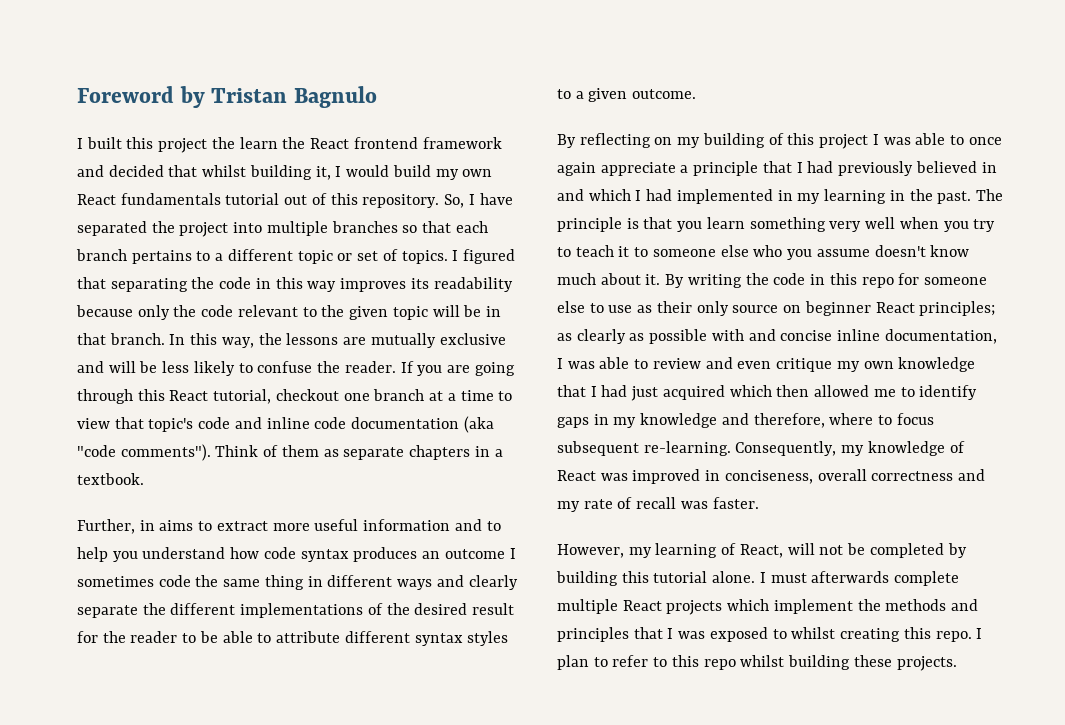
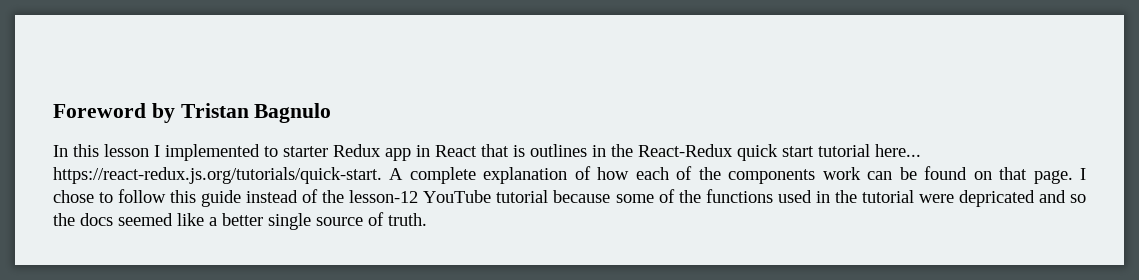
- I built this project the learn the React frontend framework and decided that whilst building it, I would build my own React fundamentals tutorial out of this repository. So, I have separated the project into multiple branches so that each branch pertains to a different topic or set of topics. I figured that separating the code in this way improves its readability because only the code relevant to the given topic will be in that branch. In this way, the lessons are mutually exclusive and will be less likely to confuse the reader. If you are going through this React tutorial, checkout one branch at a time to view that topic's code and inline code documentation (aka "code comments"). Think of them as separate chapters in a textbook.
- Further, in aims to extract more useful information and to help you understand how code syntax produces an outcome I sometimes code the same thing in different ways and clearly separate the different implementations of the desired result for the reader to be able to attribute different syntax styles to a given outcome.
- By reflecting on my building of this project I was able to once again appreciate a principle that I had previously believed in and which I had implemented in my learning in the past. The principle is that you learn something very well when you try to teach it to someone else who you assume doesn't know much about it. By writing the code in this repo for someone else to use as their only source on beginner React principles; as clearly as possible with and concise inline documentation, I was able to review and even critique my own knowledge that I had just acquired which then allowed me to identify gaps in my knowledge and therefore, where to focus subsequent re-learning. Consequently, my knowledge of React was improved in conciseness, overall correctness and my rate of recall was faster.
- However, my learning of React, will not be completed by building this tutorial alone. I must afterwards complete multiple React projects which implement the methods and principles that I was exposed to whilst creating this repo. I plan to refer to this repo whilst building these projects.
+ In this lesson I implemented to starter Redux app in React that is outlines in the React-Redux quick start tutorial here... https://react-redux.js.org/tutorials/quick-start. A complete explanation of how each of the components work can be found on that page. I chose to follow this guide instead of the lesson-12 YouTube tutorial because some of the functions used in the tutorial were depricated and so the docs seemed like a better single source of truth.

